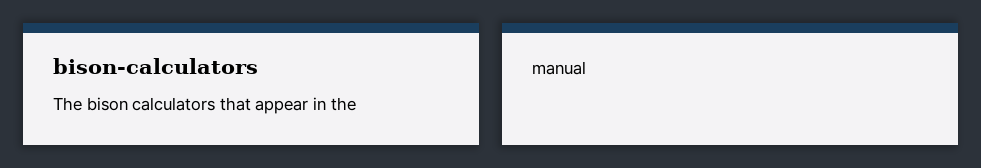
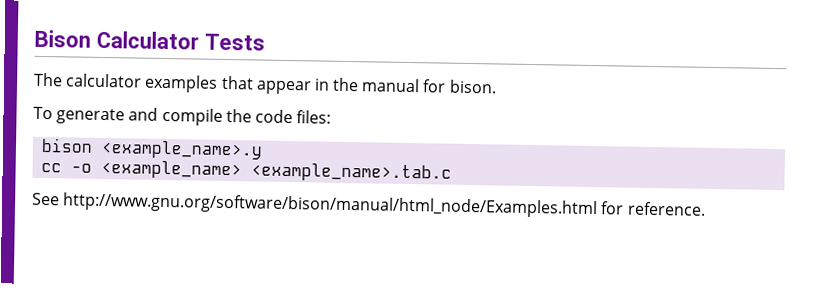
- bison-calculators
+ Bison Calculator Tests
- The bison calculators that appear in the manual
+ The calculator examples that appear in the manual for bison.
+ To generate and compile the code files:
+ bison <example_name>.y
+ cc -o <example_name> <example_name>.tab.c
+ See http://www.gnu.org/software/bison/manual/html_node/Examples.html for reference.

